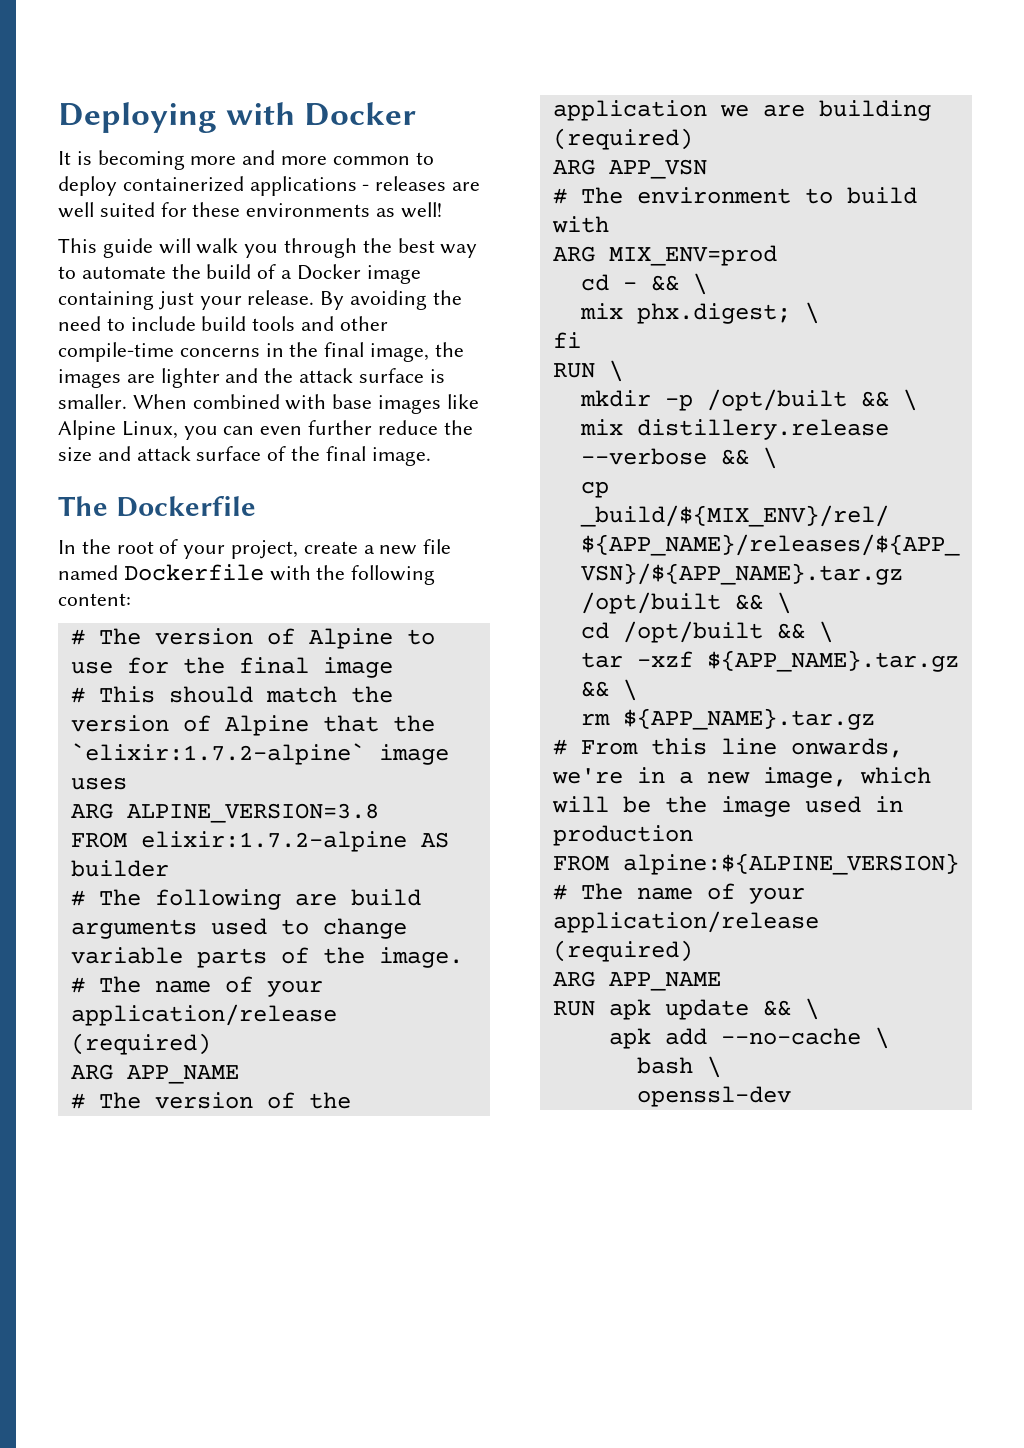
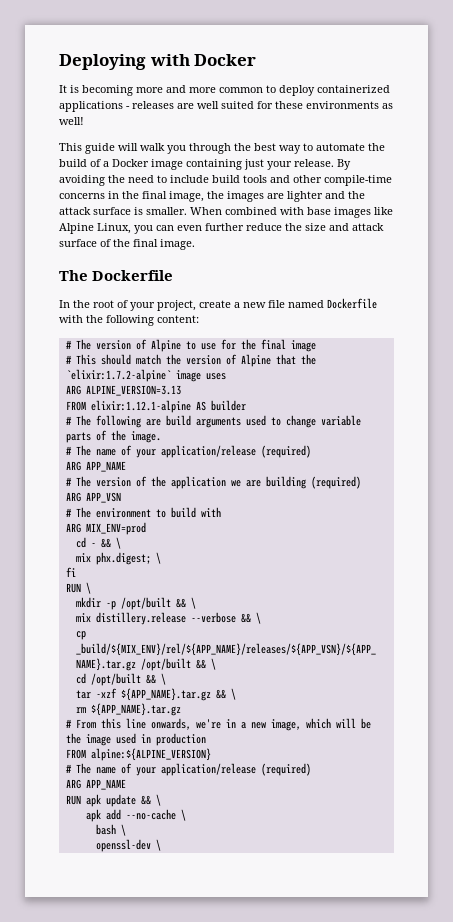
- ARG ALPINE_VERSION=3.8
- FROM elixir:1.7.2-alpine AS builder
+ ARG ALPINE_VERSION=3.13
+ FROM elixir:1.12.1-alpine AS builder
- openssl-dev
+ openssl-dev \

